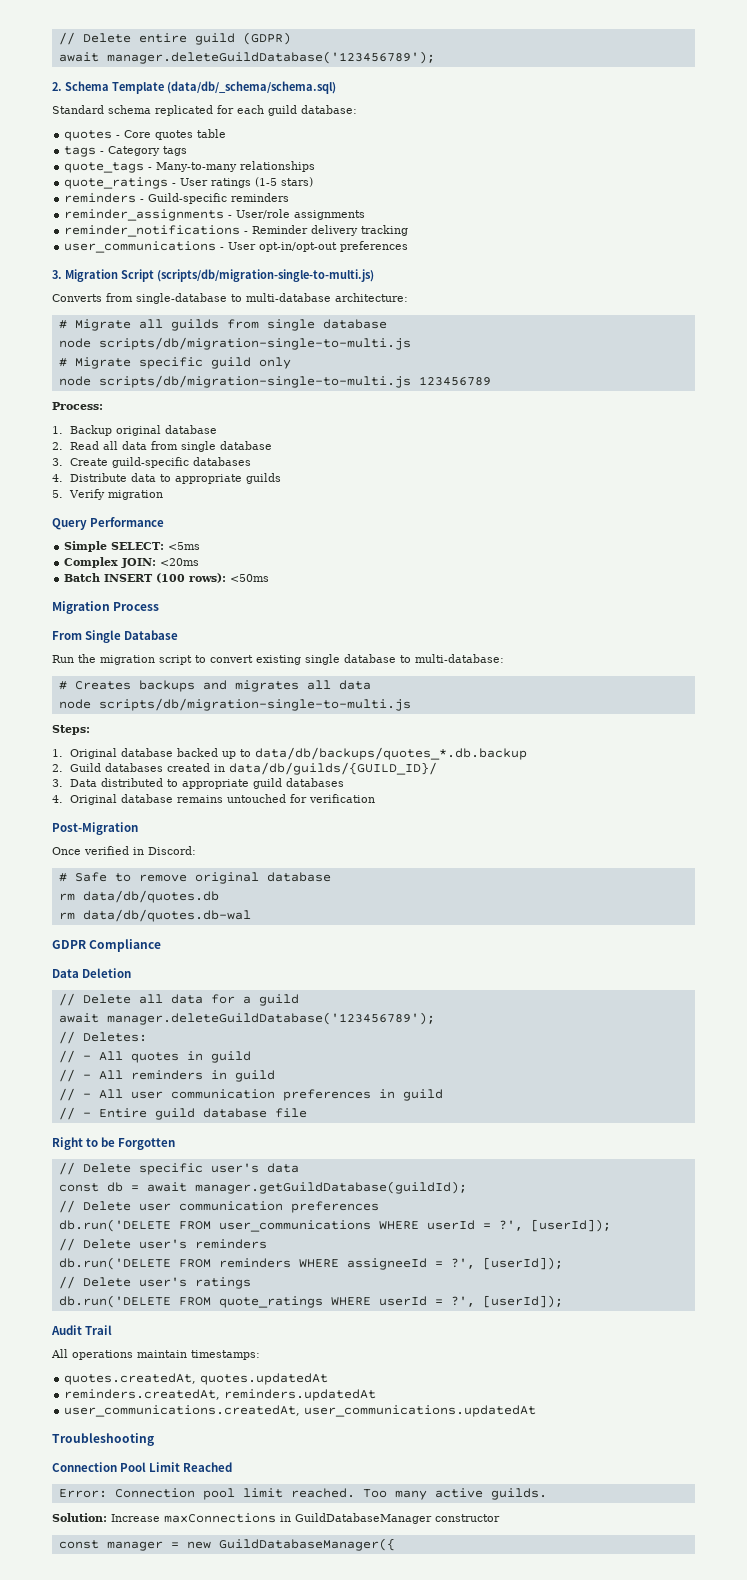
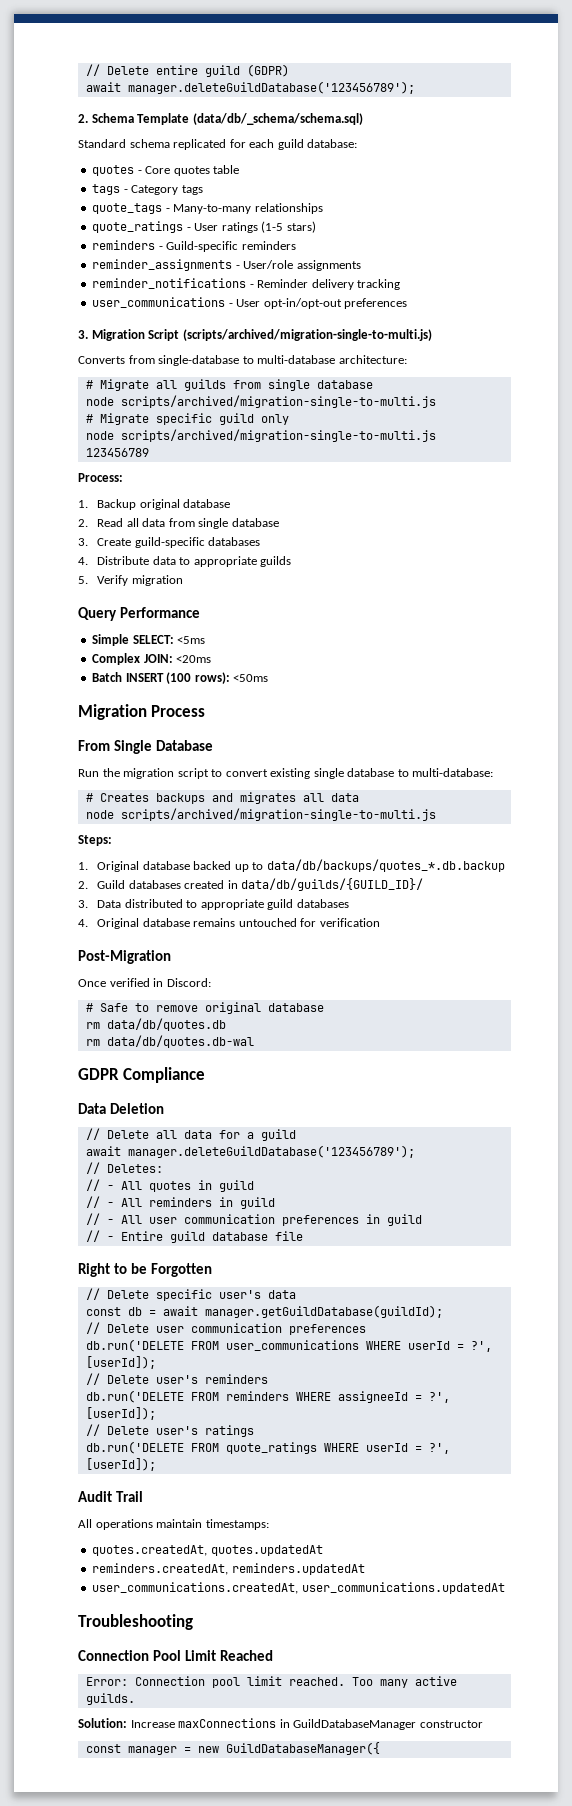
- 3. Migration Script (scripts/db/migration-single-to-multi.js)
+ 3. Migration Script (scripts/archived/migration-single-to-multi.js)
  # Migrate all guilds from single database
- node scripts/db/migration-single-to-multi.js
+ node scripts/archived/migration-single-to-multi.js
- node scripts/db/migration-single-to-multi.js 123456789
+ node scripts/archived/migration-single-to-multi.js 123456789
  # Creates backups and migrates all data
- node scripts/db/migration-single-to-multi.js
+ node scripts/archived/migration-single-to-multi.js

